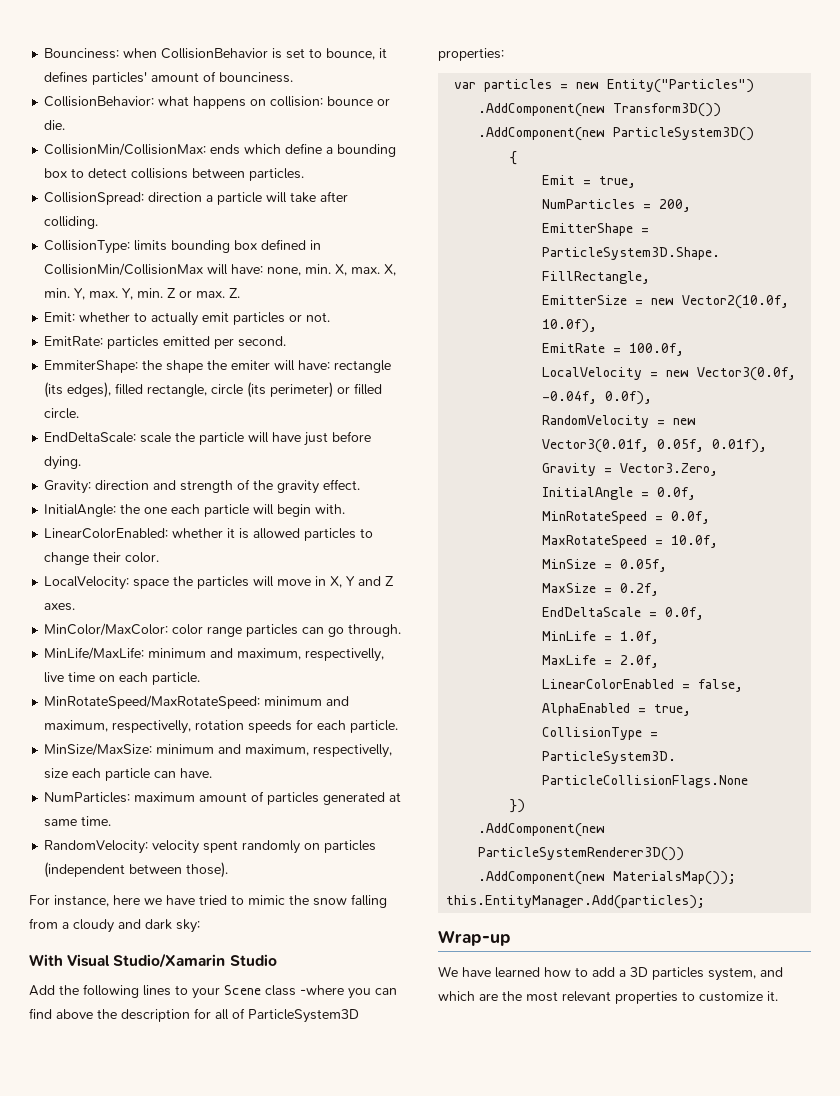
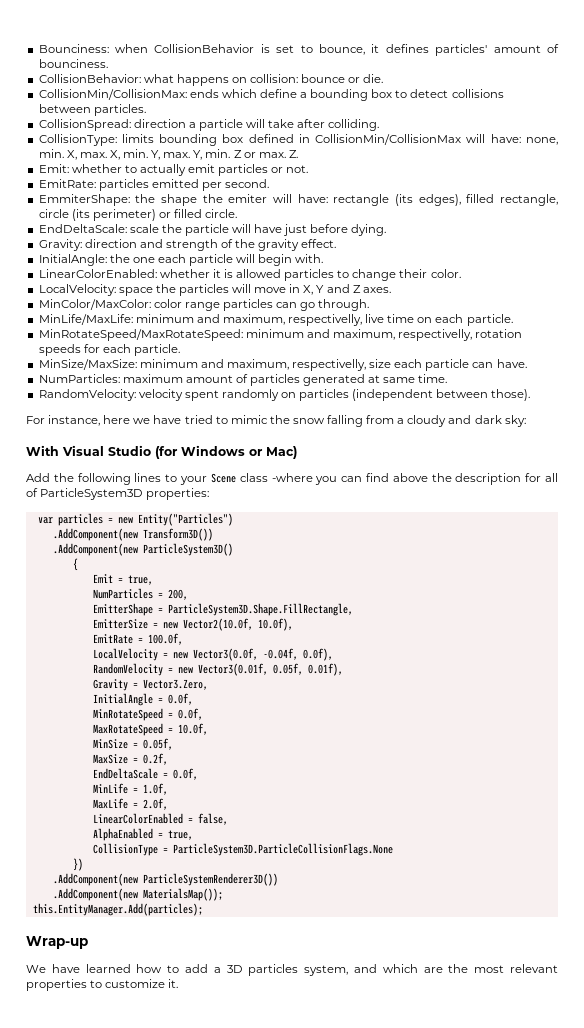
- With Visual Studio/Xamarin Studio
+ With Visual Studio (for Windows or Mac)

